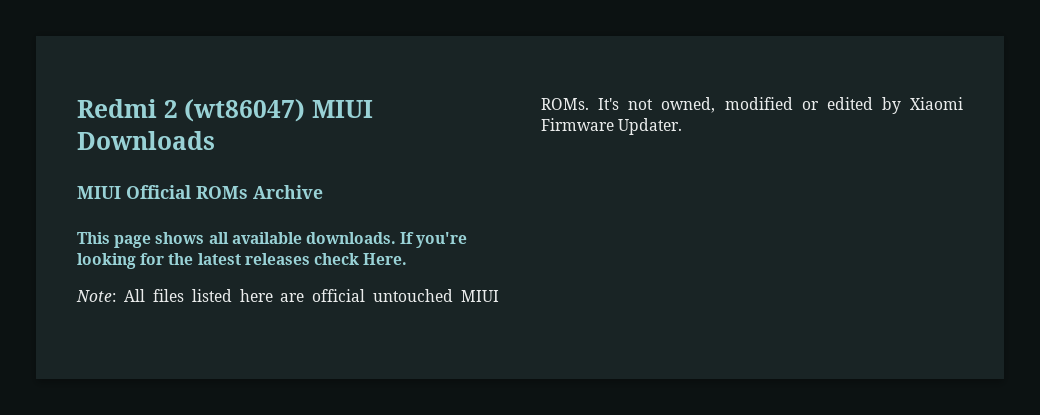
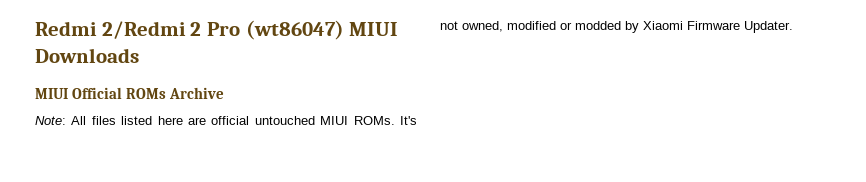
- Redmi 2 (wt86047) MIUI Downloads
+ Redmi 2/Redmi 2 Pro (wt86047) MIUI Downloads
- This page shows all available downloads. If you're looking for the latest releases check Here.
- It's not owned, modified or edited by Xiaomi Firmware Updater.
+ It's not owned, modified or modded by Xiaomi Firmware Updater.

